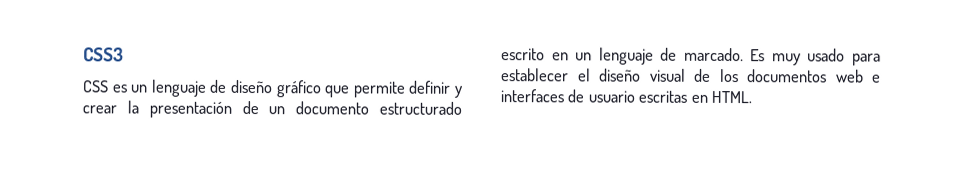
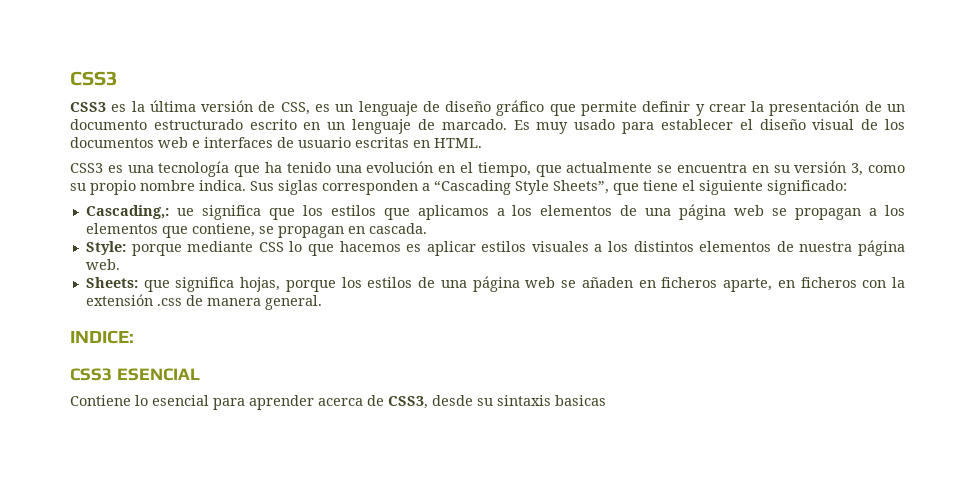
- CSS es un lenguaje de diseño gráfico que permite definir y crear la presentación de un documento estructurado escrito en un lenguaje de marcado.
+ CSS3 es la última versión de CSS, es un lenguaje de diseño gráfico que permite definir y crear la presentación de un documento estructurado escrito en un lenguaje de marcado.
+ CSS3 es una tecnología que ha tenido una evolución en el tiempo, que actualmente se encuentra en su versión 3, como su propio nombre indica. Sus siglas corresponden a “Cascading Style Sheets”, que tiene el siguiente significado:
+ Cascading,: ue significa que los estilos que aplicamos a los elementos de una página web se propagan a los elementos que contiene, se propagan en cascada.
+ Style: porque mediante CSS lo que hacemos es aplicar estilos visuales a los distintos elementos de nuestra página web.
+ Sheets: que significa hojas, porque los estilos de una página web se añaden en ficheros aparte, en ficheros con la extensión .css de manera general.
+ INDICE:
+ CSS3 ESENCIAL
+ Contiene lo esencial para aprender acerca de CSS3, desde su sintaxis basicas

